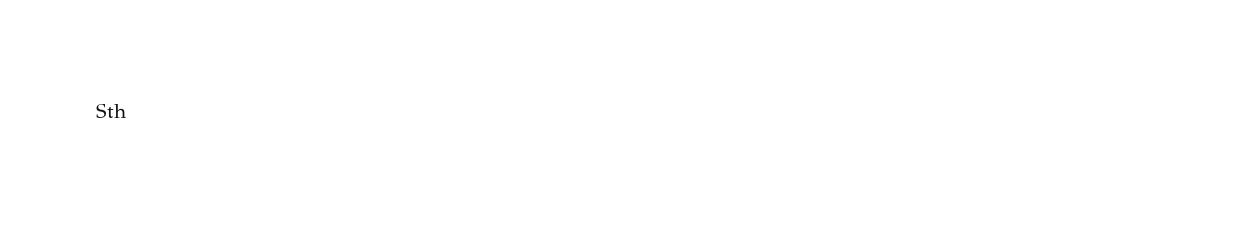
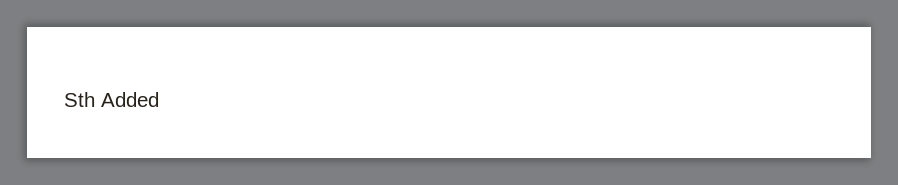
- Sth
+ Sth Added

